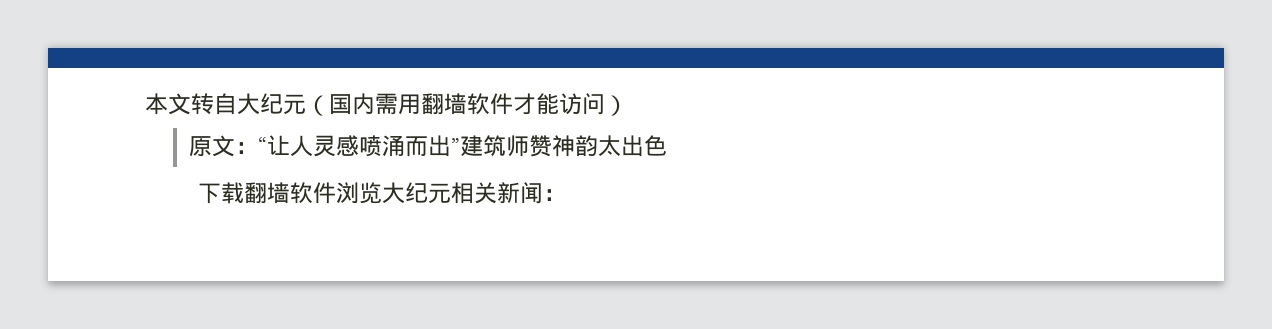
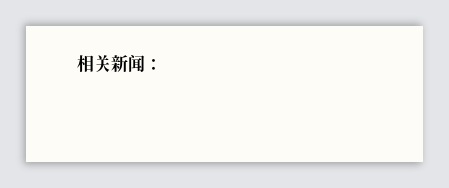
- 本文转自大纪元（国内需用翻墙软件才能访问）
- 原文：“让人灵感喷涌而出”建筑师赞神韵太出色
- 下载翻墙软件浏览大纪元相关新闻：
+ 相关新闻：

